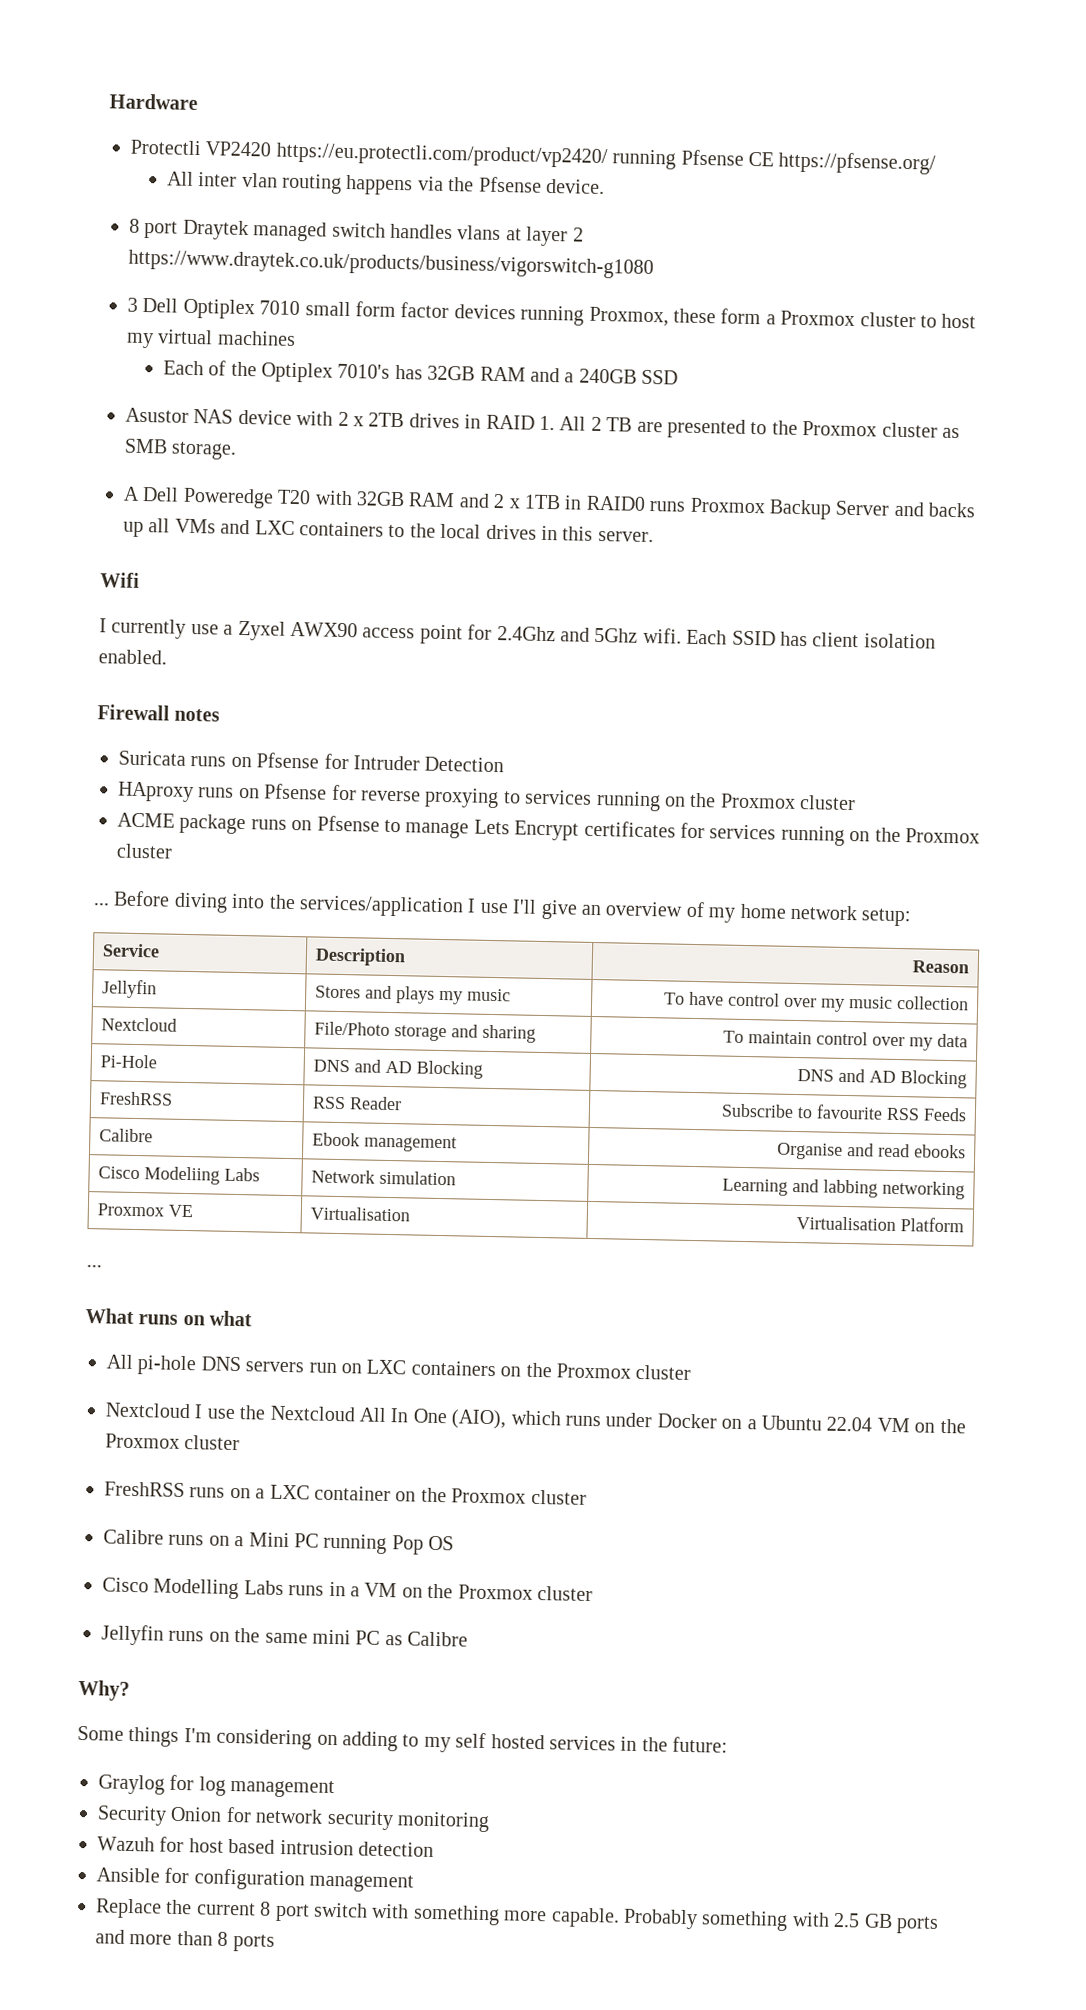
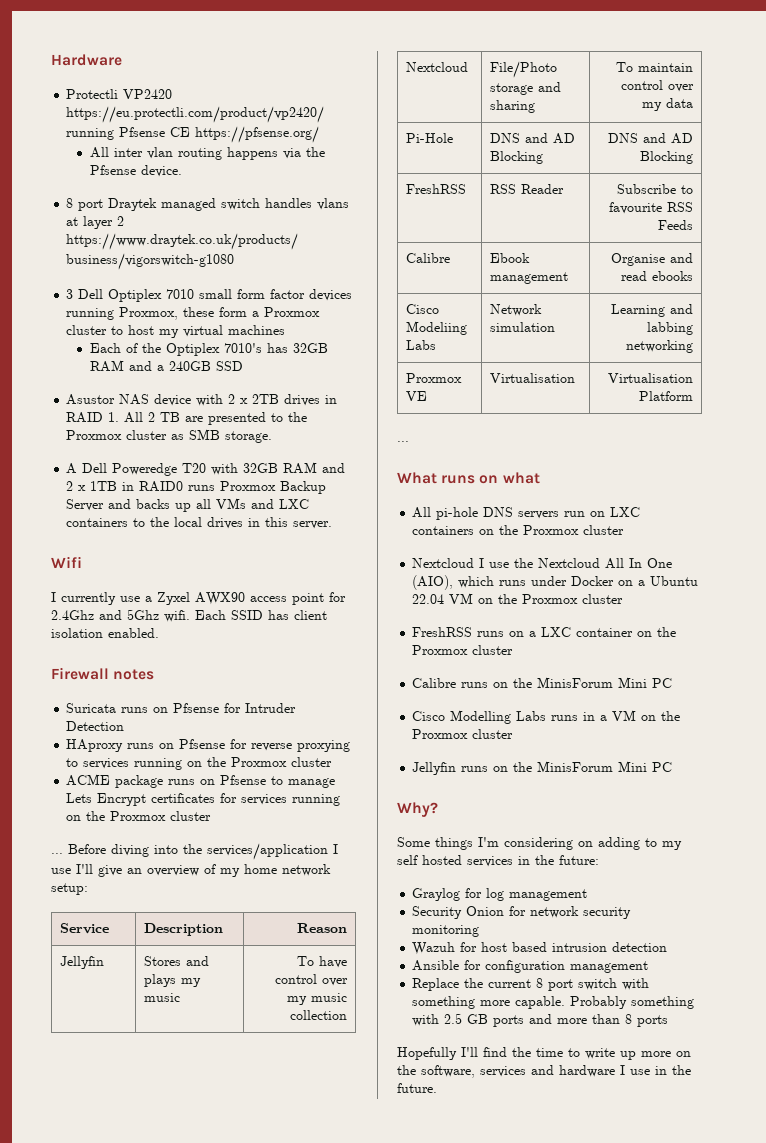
- Calibre runs on a Mini PC running Pop OS
+ Calibre runs on the MinisForum Mini PC
- Jellyfin runs on the same mini PC as Calibre
+ Jellyfin runs on the MinisForum Mini PC
+ Hopefully I'll find the time to write up more on the software, services and hardware I use in the future.

